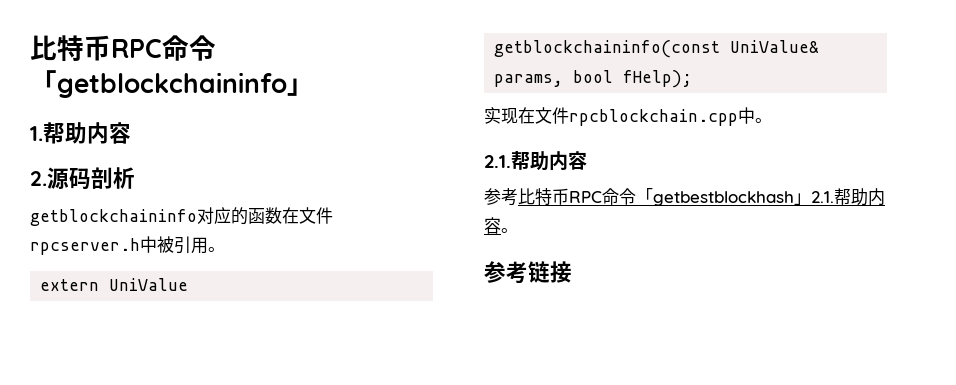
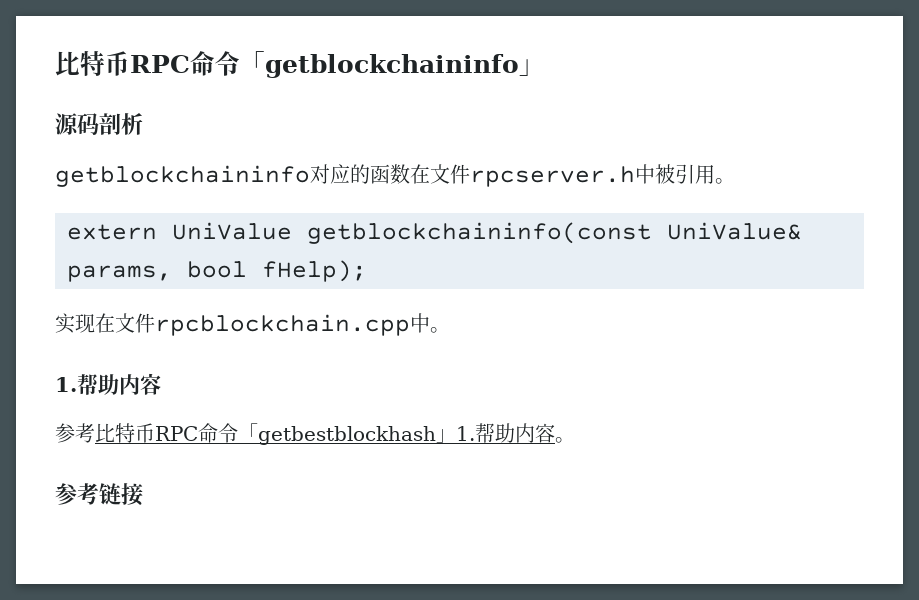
- 1.帮助内容
- 2.源码剖析
+ 源码剖析
  实现在文件rpcblockchain.cpp中。
- 2.1.帮助内容
+ 1.帮助内容
- 参考比特币RPC命令「getbestblockhash」2.1.帮助内容。
+ 参考比特币RPC命令「getbestblockhash」1.帮助内容。

